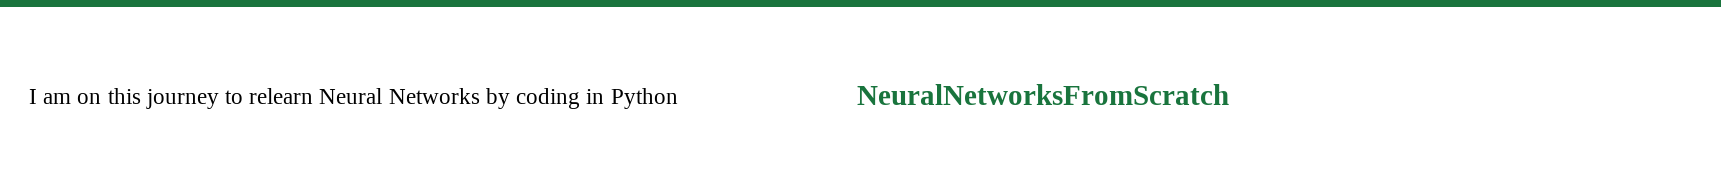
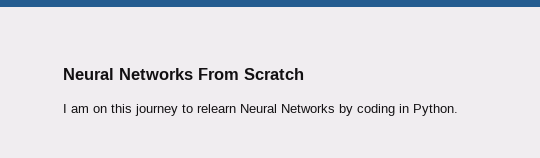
+ Neural Networks From Scratch
- I am on this journey to relearn Neural Networks by coding in Python
- NeuralNetworksFromScratch
+ I am on this journey to relearn Neural Networks by coding in Python.

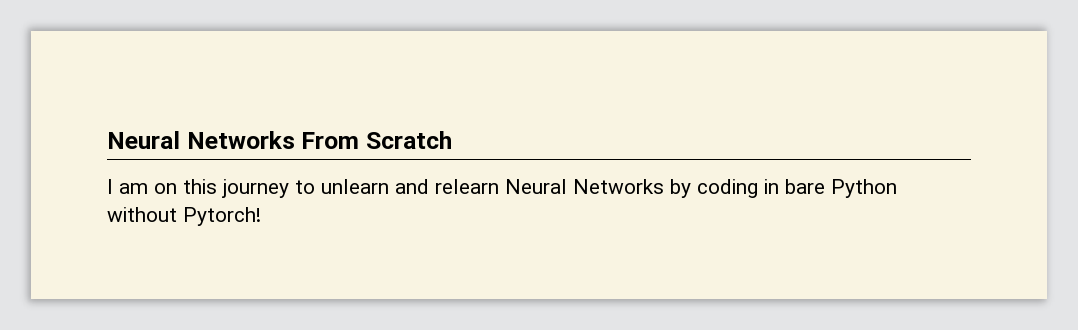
- I am on this journey to relearn Neural Networks by coding in Python.
+ I am on this journey to unlearn and relearn Neural Networks by coding in bare Python without Pytorch!

